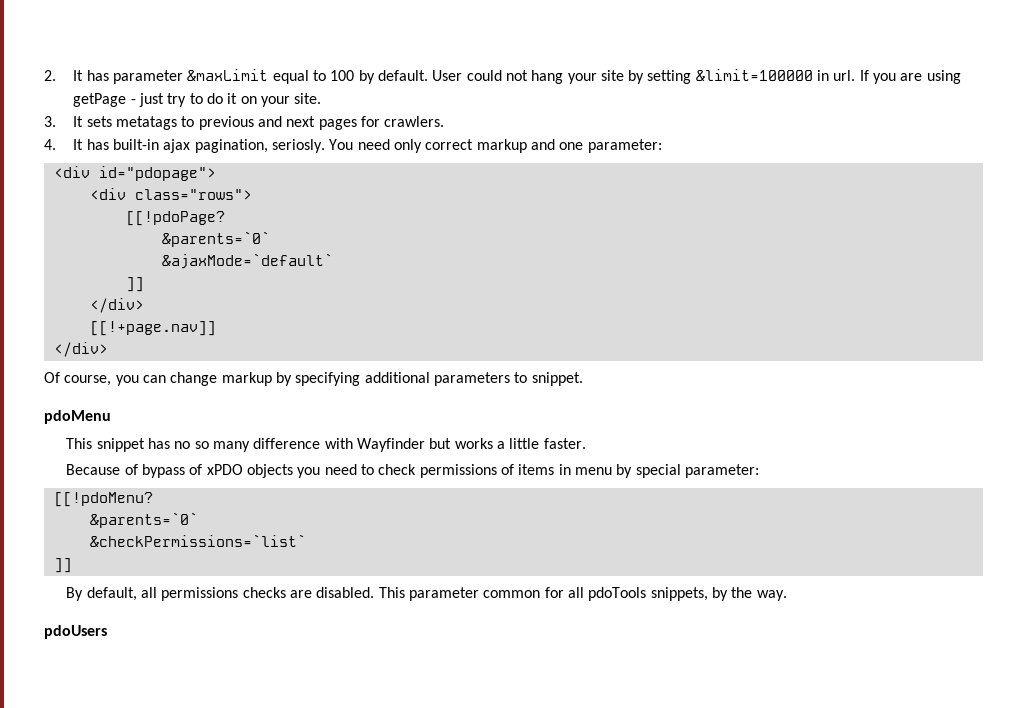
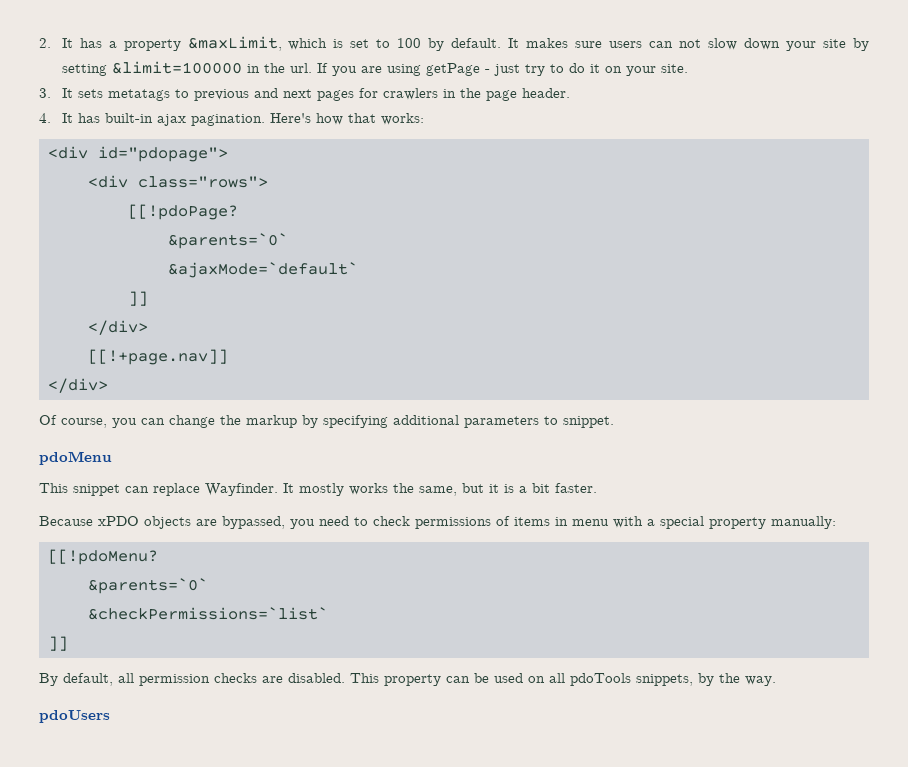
- 2. It has parameter &maxLimit equal to 100 by default. User could not hang your site by setting &limit=100000 in url.
+ 2. It has a property &maxLimit, which is set to 100 by default. It makes sure users can not slow down your site by setting &limit=100000 in the url.
- 3. It sets metatags to previous and next pages for crawlers.
+ 3. It sets metatags to previous and next pages for crawlers in the page header.
- 4. It has built-in ajax pagination, seriosly. You need only correct markup and one parameter:
+ 4. It has built-in ajax pagination. Here's how that works:
- Of course, you can change markup by specifying additional parameters to snippet.
+ Of course, you can change the markup by specifying additional parameters to snippet.
- This snippet has no so many difference with Wayfinder but works a little faster.
- Because of bypass of xPDO objects you need to check permissions of items in menu by special parameter:
+ This snippet can replace Wayfinder. It mostly works the same, but it is a bit faster.
+ Because xPDO objects are bypassed, you need to check permissions of items in menu with a special property manually:
- By default, all permissions checks are disabled.
+ By default, all permission checks are disabled.
- This parameter common for all pdoTools snippets, by the way.
+ This property can be used on all pdoTools snippets, by the way.

